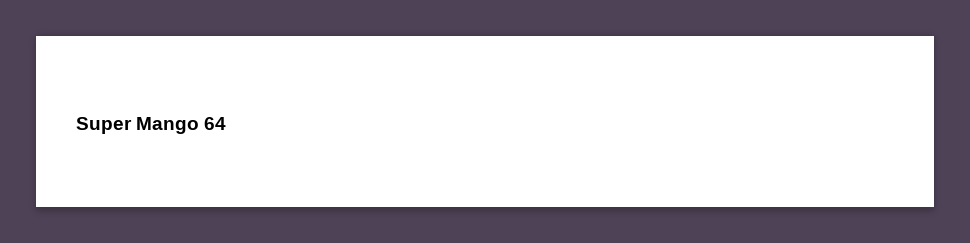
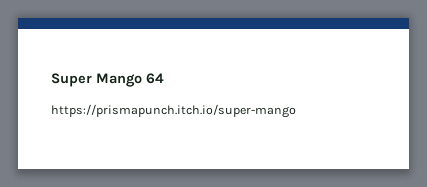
+ https://prismapunch.itch.io/super-mango

